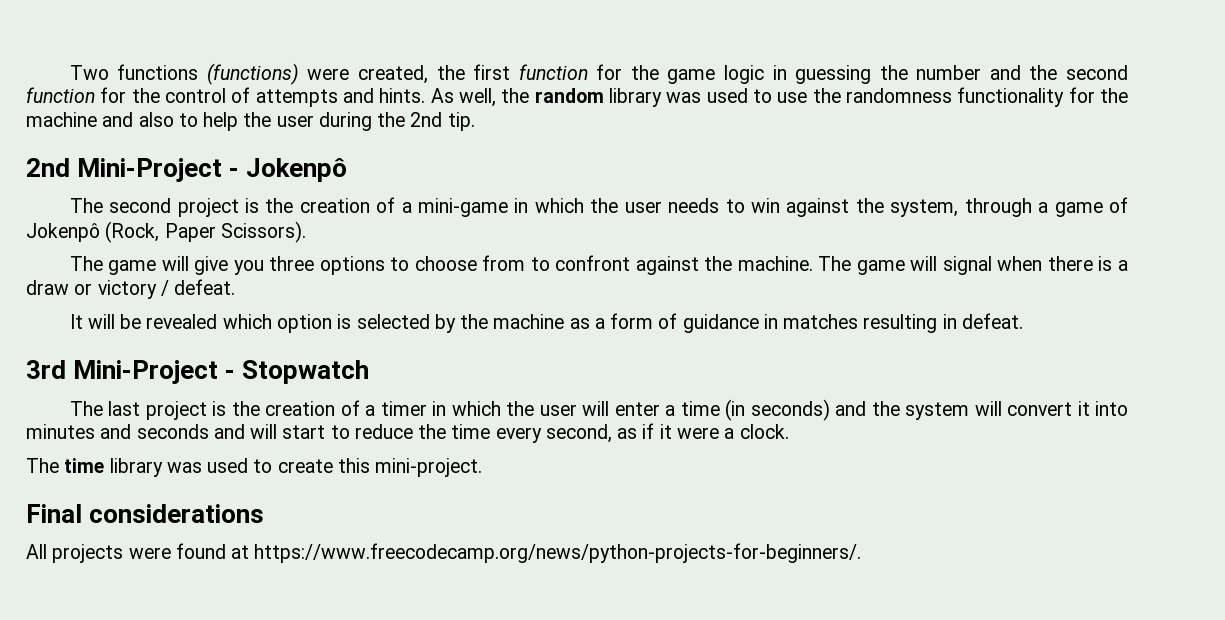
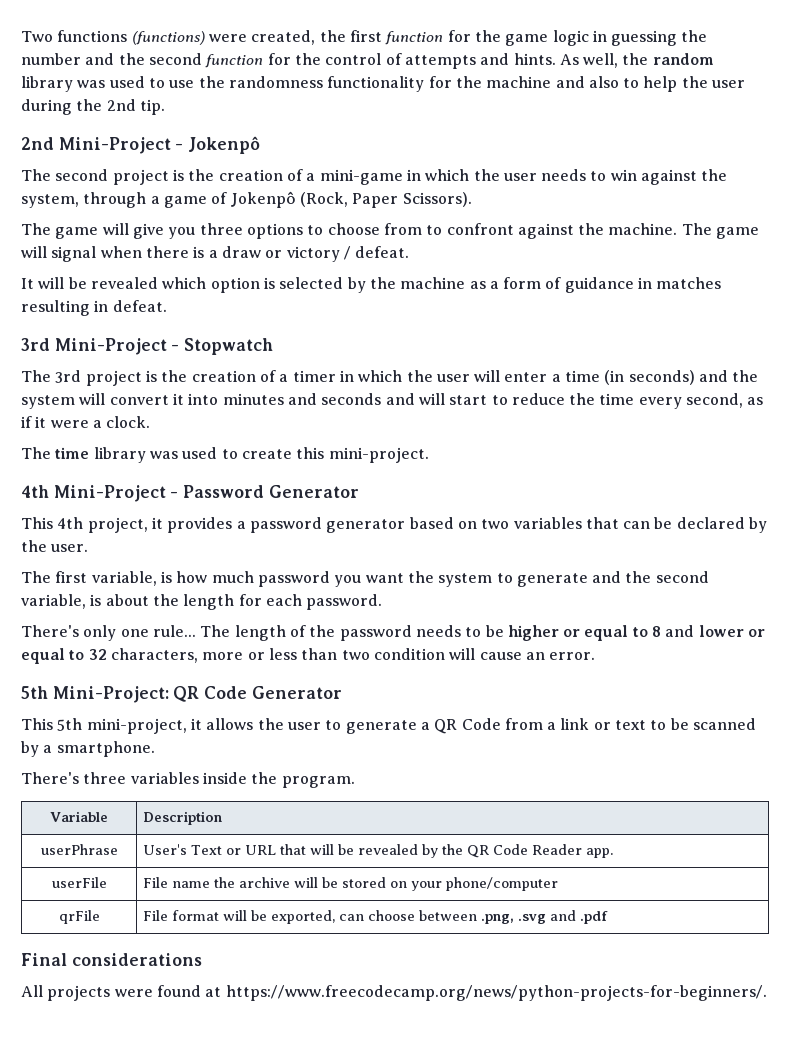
- The last project is the creation of a timer in which the user will enter a time (in seconds) and the system will convert it into minutes and seconds and will start to reduce the time every second, as if it were a clock.
+ The 3rd project is the creation of a timer in which the user will enter a time (in seconds) and the system will convert it into minutes and seconds and will start to reduce the time every second, as if it were a clock.
+ 4th Mini-Project - Password Generator
+ This 4th project, it provides a password generator based on two variables that can be declared by the user.
+ The first variable, is how much password you want the system to generate and the second variable, is about the length for each password.
+ There's only one rule... The length of the password needs to be higher or equal to 8 and lower or equal to 32 characters, more or less than two condition will cause an error.
+ 5th Mini-Project: QR Code Generator
+ This 5th mini-project, it allows the user to generate a QR Code from a link or text to be scanned by a smartphone.
+ There's three variables inside the program.
+ Variable | Description
+ userPhrase | User's Text or URL that will be revealed by the QR Code Reader app.
+ userFile | File name the archive will be stored on your phone/computer
+ qrFile | File format will be exported, can choose between .png, .svg and .pdf

